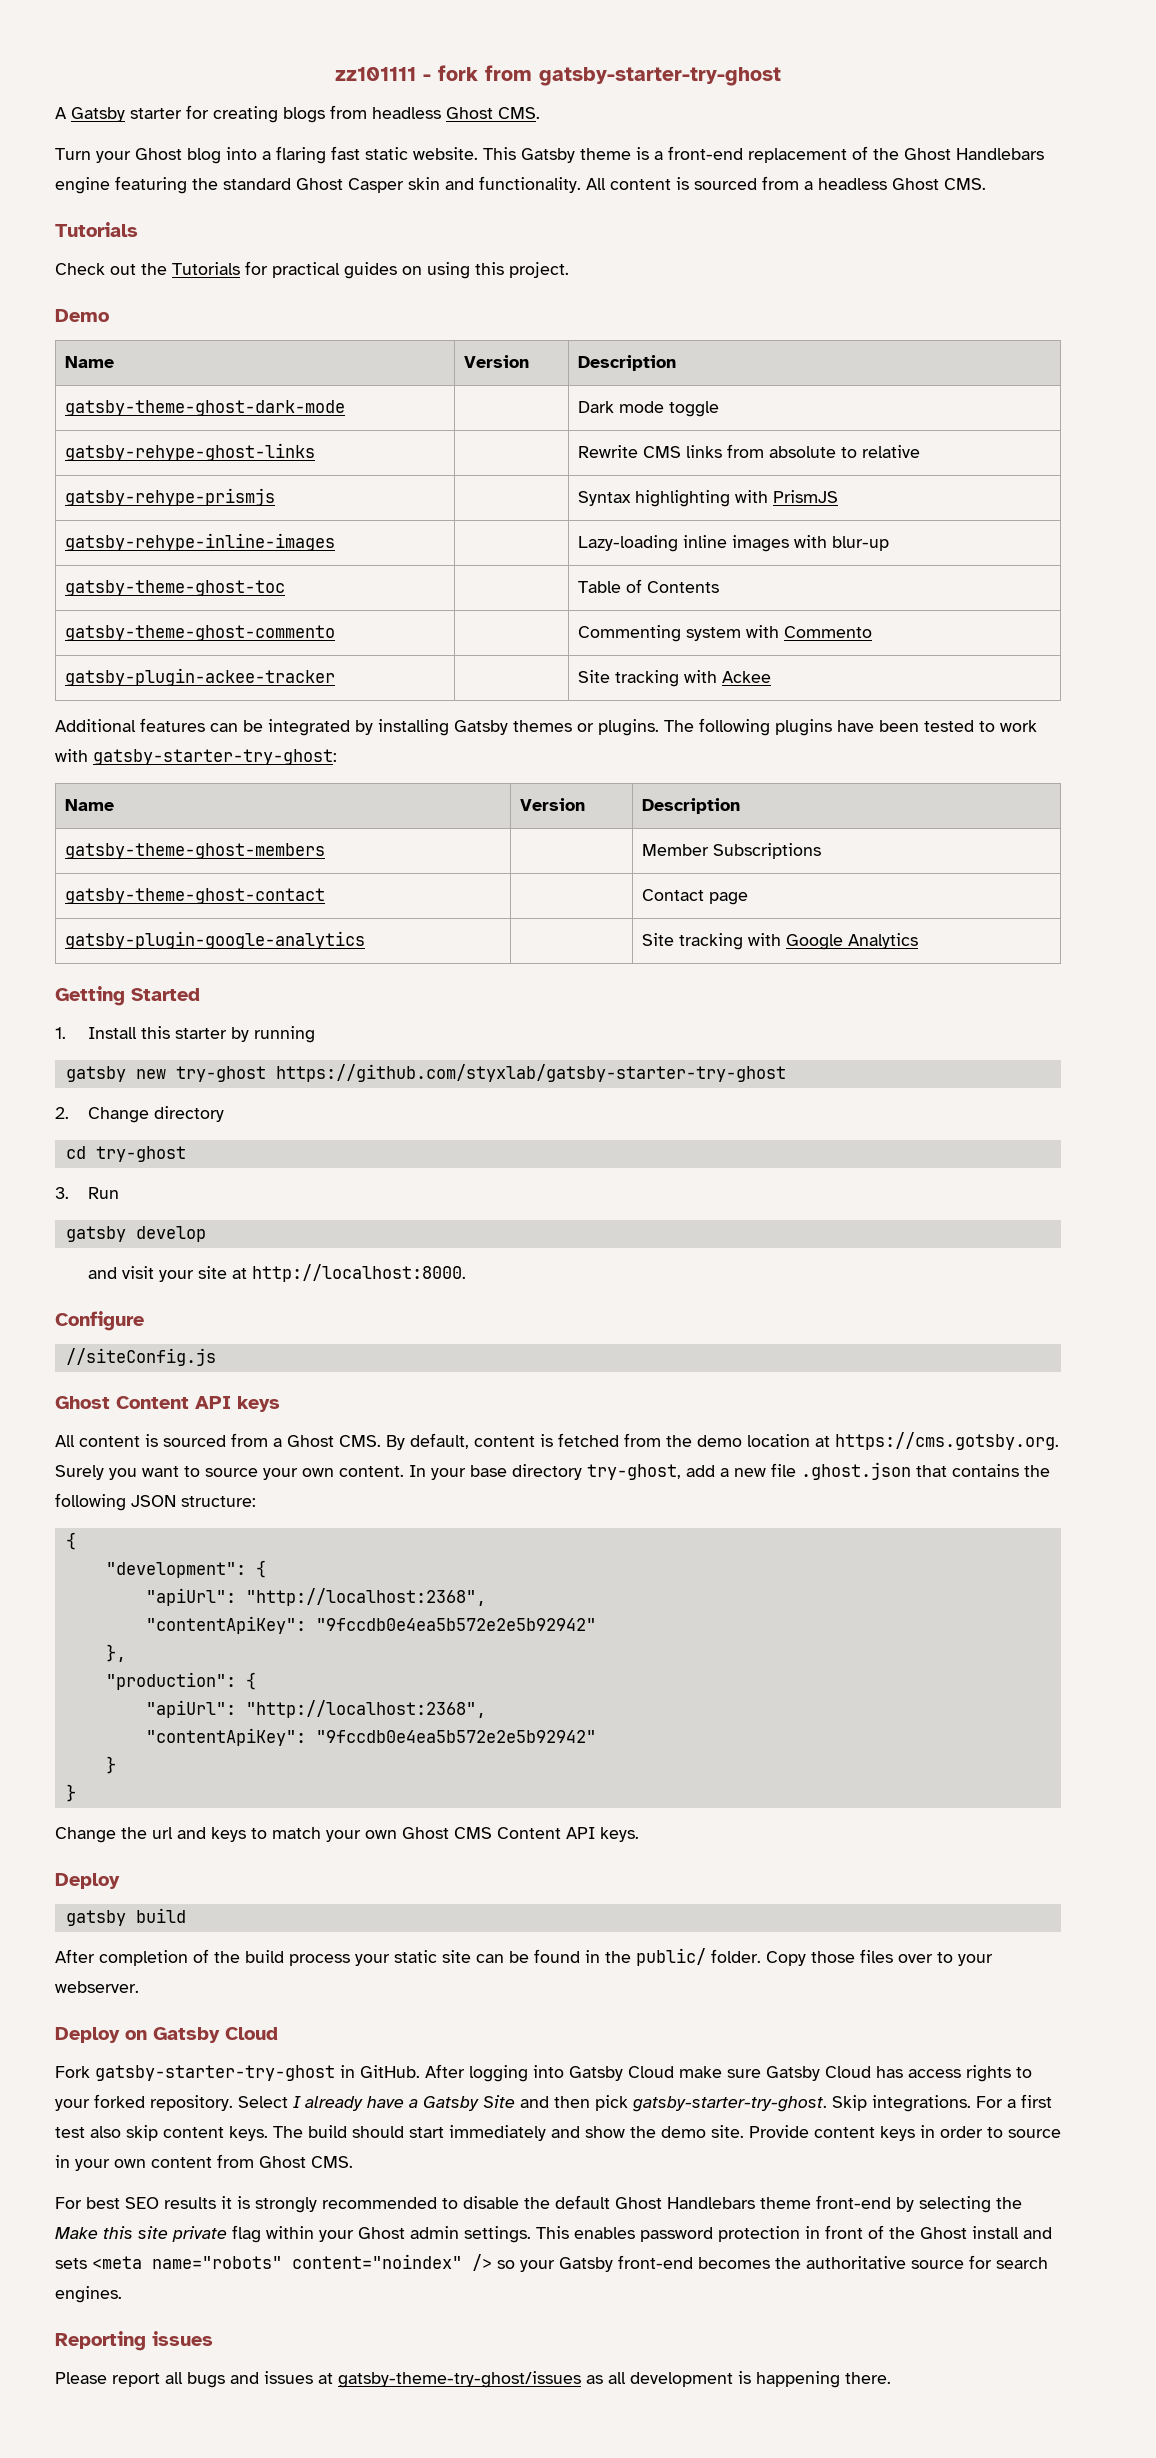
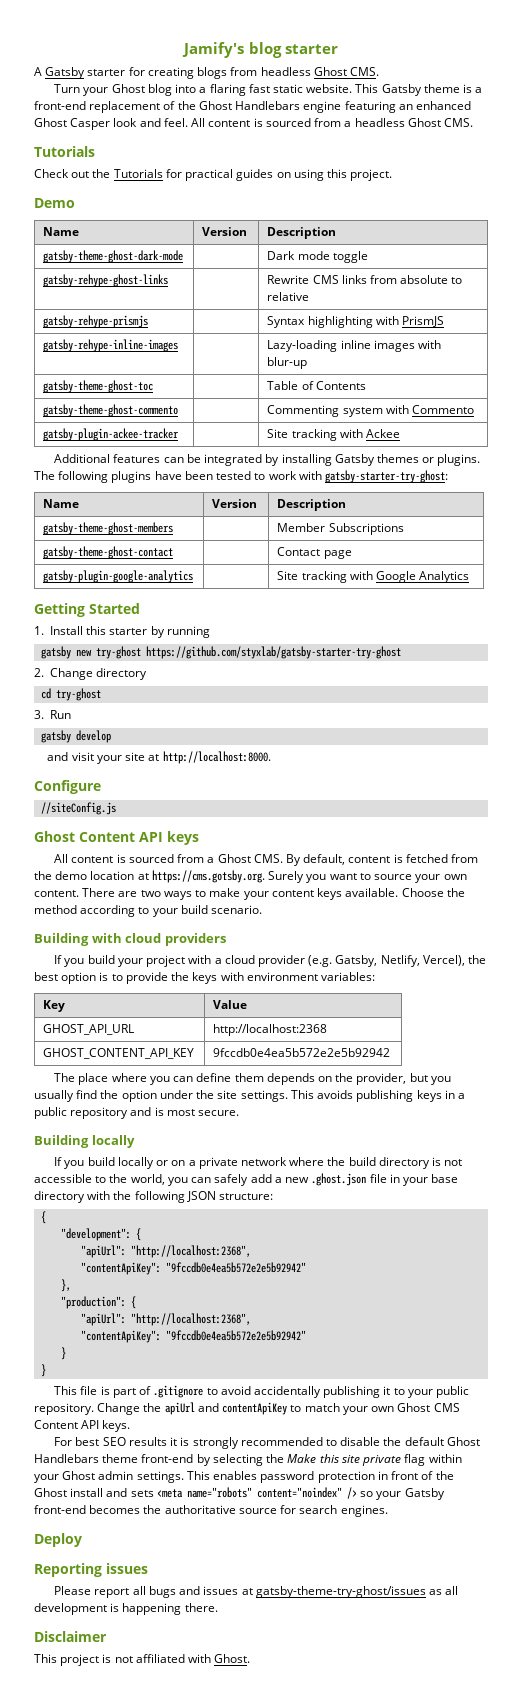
- zz101111 - fork from gatsby-starter-try-ghost
+ Jamify's blog starter
- This Gatsby theme is a front-end replacement of the Ghost Handlebars engine featuring the standard Ghost Casper skin and functionality.
+ This Gatsby theme is a front-end replacement of the Ghost Handlebars engine featuring an enhanced Ghost Casper look and feel.
- In your base directory try-ghost, add a new file .ghost.json that contains the following JSON structure:
+ There are two ways to make your content keys available. Choose the method according to your build scenario.
+ Building with cloud providers
+ If you build your project with a cloud provider (e.g. Gatsby, Netlify, Vercel), the best option is to provide the keys with environment variables:
+ Key | Value
+ GHOST_API_URL | http://localhost:2368
+ GHOST_CONTENT_API_KEY | 9fccdb0e4ea5b572e2e5b92942
+ The place where you can define them depends on the provider, but you usually find the option under the site settings. This avoids publishing keys in a public repository and is most secure.
+ Building locally
+ If you build locally or on a private network where the build directory is not accessible to the world, you can safely add a new .ghost.json file in your base directory with the following JSON structure:
- Change the url and keys to match your own Ghost CMS Content API keys.
- Deploy
- gatsby build
- After completion of the build process your static site can be found in the public/ folder. Copy those files over to your webserver.
- Deploy on Gatsby Cloud
- Fork gatsby-starter-try-ghost in GitHub. After logging into Gatsby Cloud make sure Gatsby Cloud has access rights to your forked repository. Select I already have a Gatsby Site and then pick gatsby-starter-try-ghost. Skip integrations. For a first test also skip content keys. The build should start immediately and show the demo site. Provide content keys in order to source in your own content from Ghost CMS.
+ This file is part of .gitignore to avoid accidentally publishing it to your public repository. Change the apiUrl and contentApiKey to match your own Ghost CMS Content API keys.
+ Deploy
+ Disclaimer
+ This project is not affiliated with Ghost.

